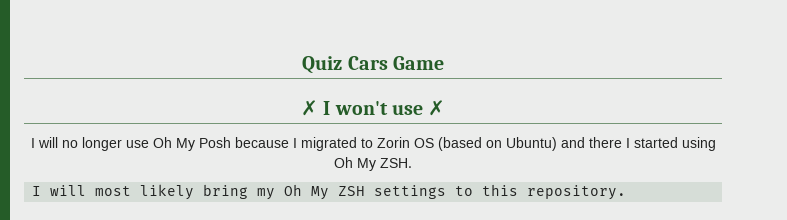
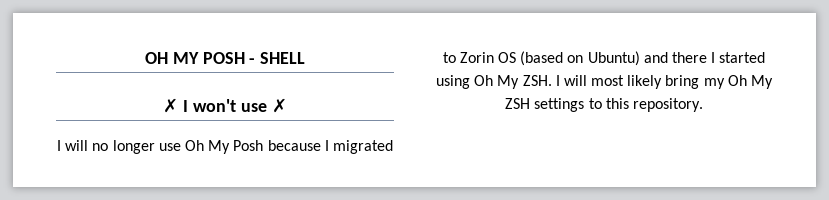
- Quiz Cars Game
+ OH MY POSH - SHELL
- I will no longer use Oh My Posh because I migrated to Zorin OS (based on Ubuntu) and there I started using Oh My ZSH.
- I will most likely bring my Oh My ZSH settings to this repository.
+ I will no longer use Oh My Posh because I migrated to Zorin OS (based on Ubuntu) and there I started using Oh My ZSH. I will most likely bring my Oh My ZSH settings to this repository.

